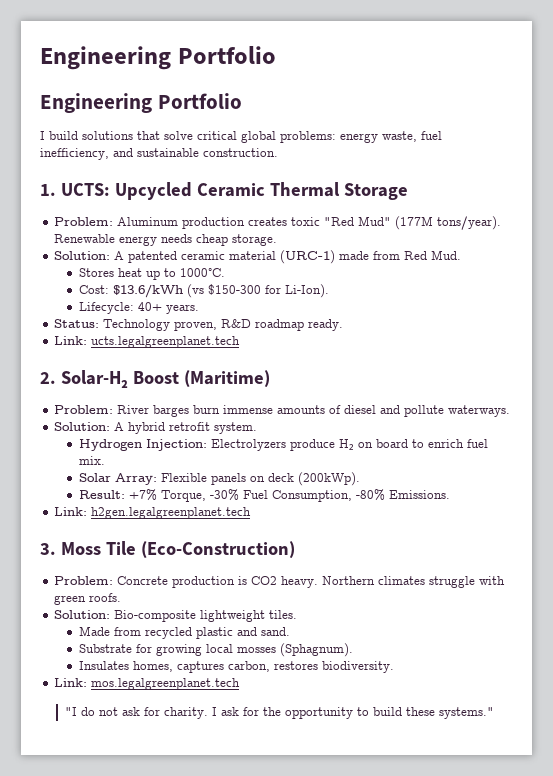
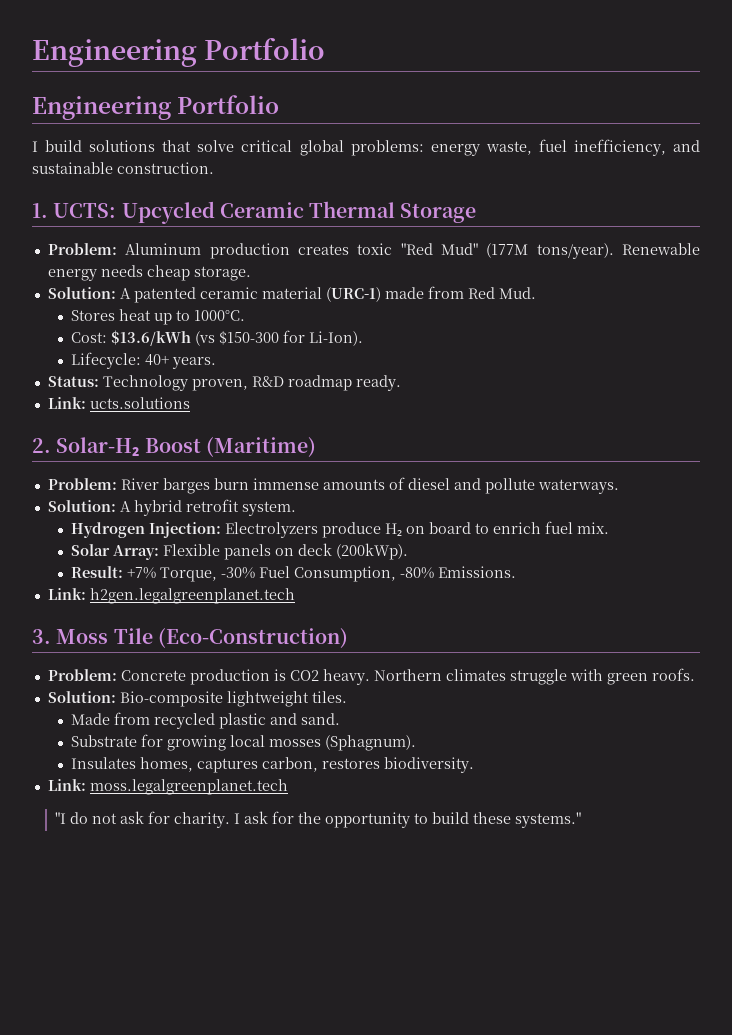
- Link: ucts.legalgreenplanet.tech
+ Link: ucts.solutions
- Link: mos.legalgreenplanet.tech
+ Link: moss.legalgreenplanet.tech

